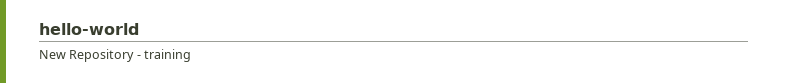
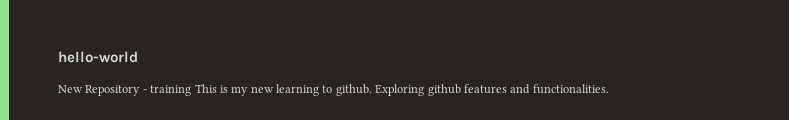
- New Repository - training
+ New Repository - training This is my new learning to github. Exploring github features and functionalities.

